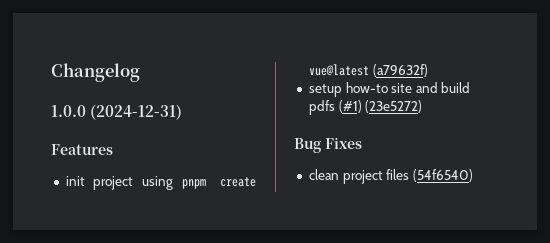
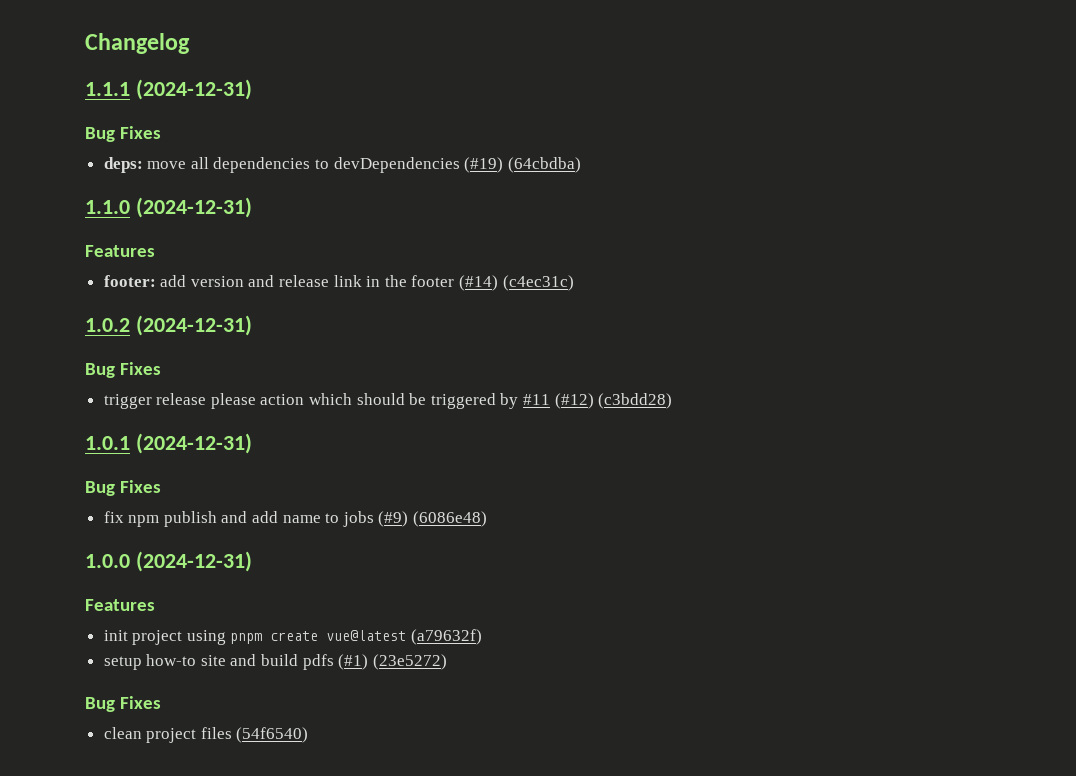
+ 1.1.1 (2024-12-31)
+ Bug Fixes
+ deps: move all dependencies to devDependencies (#19) (64cbdba)
+ 1.1.0 (2024-12-31)
+ Features
+ footer: add version and release link in the footer (#14) (c4ec31c)
+ 1.0.2 (2024-12-31)
+ Bug Fixes
+ trigger release please action which should be triggered by #11 (#12) (c3bdd28)
+ 1.0.1 (2024-12-31)
+ Bug Fixes
+ fix npm publish and add name to jobs (#9) (6086e48)

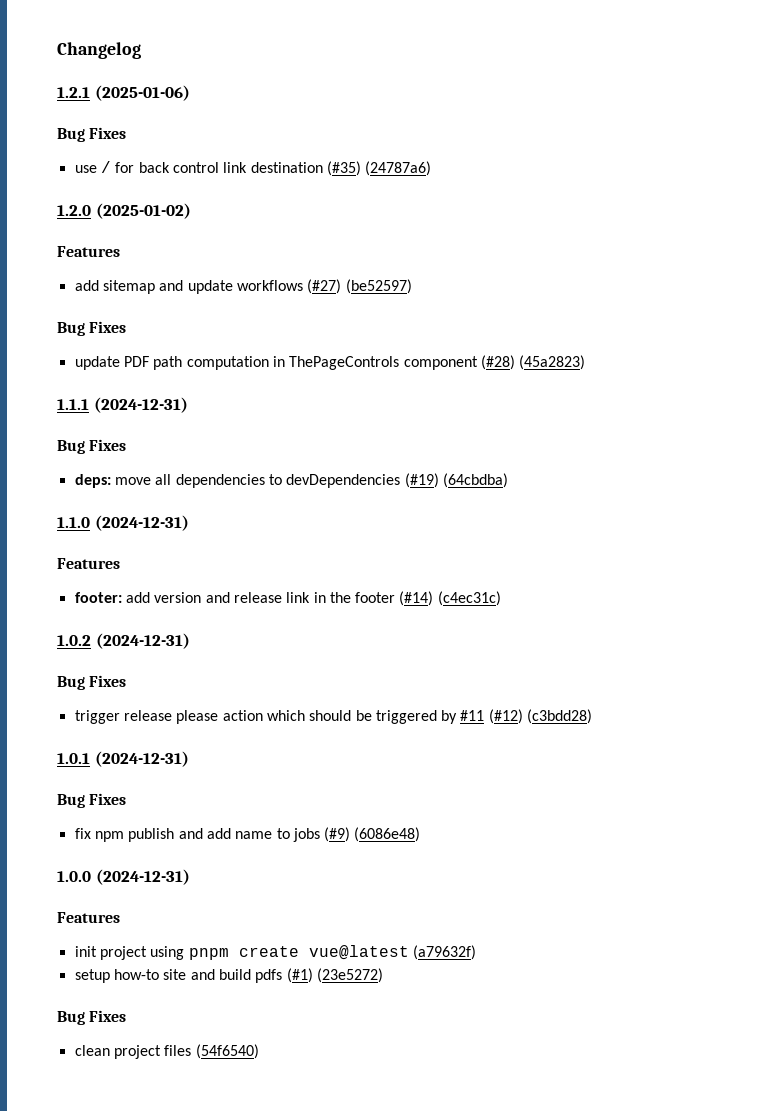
+ 1.2.1 (2025-01-06)
+ Bug Fixes
+ use / for back control link destination (#35) (24787a6)
+ 1.2.0 (2025-01-02)
+ Features
+ add sitemap and update workflows (#27) (be52597)
+ Bug Fixes
+ update PDF path computation in ThePageControls component (#28) (45a2823)

